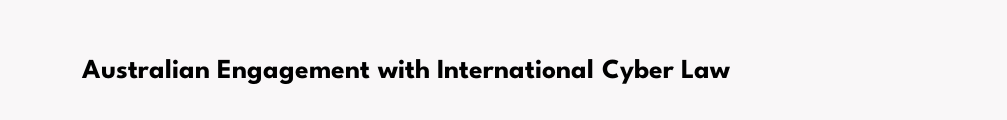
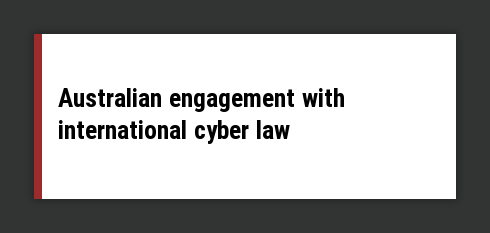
- Australian Engagement with International Cyber Law
+ Australian engagement with international cyber law

